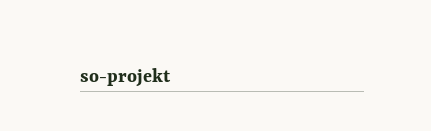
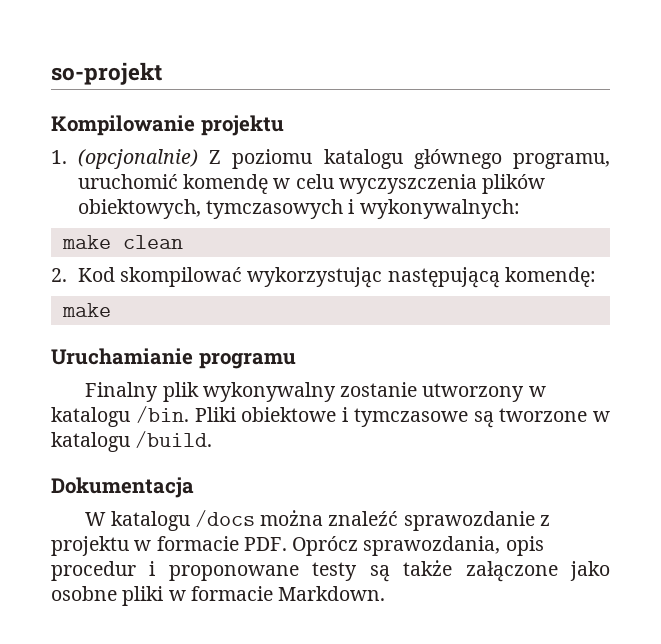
+ Kompilowanie projektu
+ 1. (opcjonalnie) Z poziomu katalogu głównego programu, uruchomić komendę w celu wyczyszczenia plików obiektowych, tymczasowych i wykonywalnych:
+ make clean
+ 2. Kod skompilować wykorzystując następującą komendę:
+ make
+ Uruchamianie programu
+ Finalny plik wykonywalny zostanie utworzony w katalogu /bin. Pliki obiektowe i tymczasowe są tworzone w katalogu /build.
+ Dokumentacja
+ W katalogu /docs można znaleźć sprawozdanie z projektu w formacie PDF. Oprócz sprawozdania, opis procedur i proponowane testy są także załączone jako osobne pliki w formacie Markdown.

